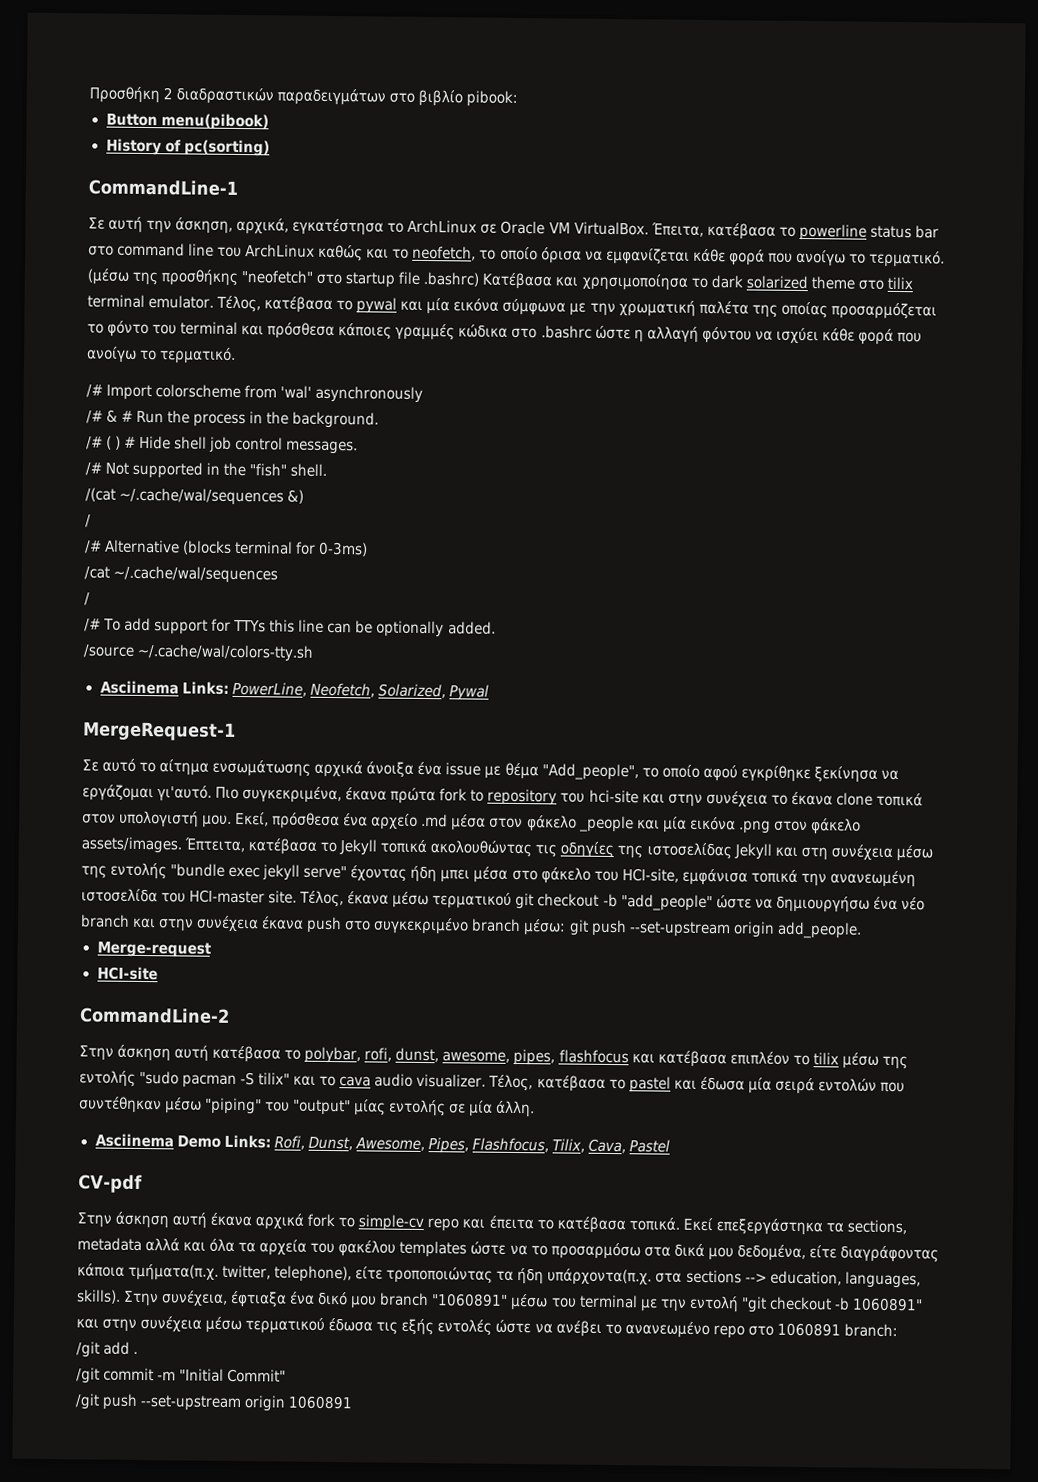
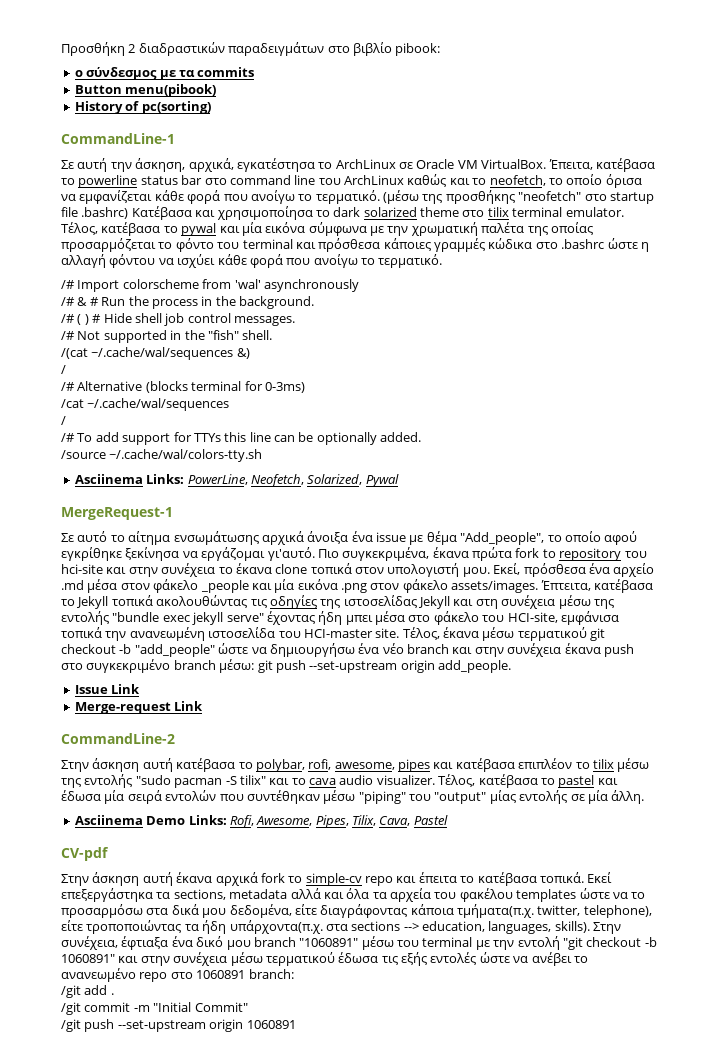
+ ο σύνδεσμος με τα commits
+ Issue Link
- Merge-request
- HCI-site
+ Merge-request Link
- Στην άσκηση αυτή κατέβασα το polybar, rofi, dunst, awesome, pipes, flashfocus και κατέβασα επιπλέον το tilix μέσω της εντολής "sudo pacman -S tilix" και το cava audio visualizer.
+ Στην άσκηση αυτή κατέβασα το polybar, rofi, awesome, pipes και κατέβασα επιπλέον το tilix μέσω της εντολής "sudo pacman -S tilix" και το cava audio visualizer.
- Asciinema Demo Links: Rofi, Dunst, Awesome, Pipes, Flashfocus, Tilix, Cava, Pastel
+ Asciinema Demo Links: Rofi, Awesome, Pipes, Tilix, Cava, Pastel

